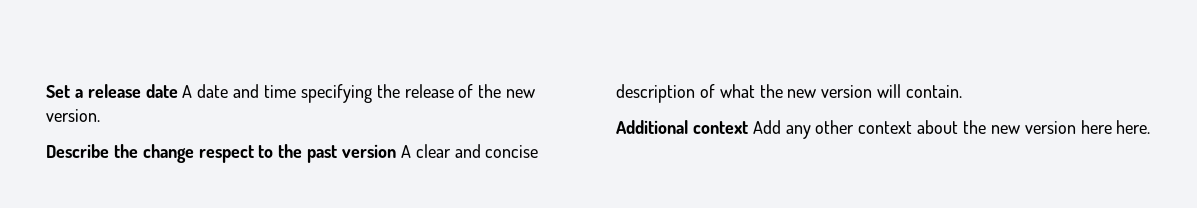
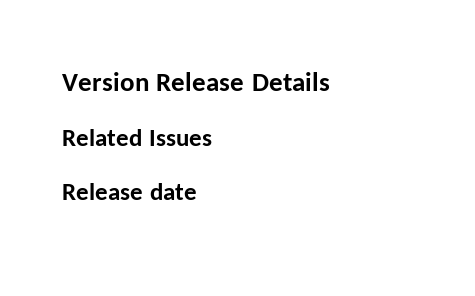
- Set a release date A date and time specifying the release of the new version.
- Describe the change respect to the past version A clear and concise description of what the new version will contain.
- Additional context Add any other context about the new version here here.
+ Version Release Details
+ Related Issues
+ Release date

